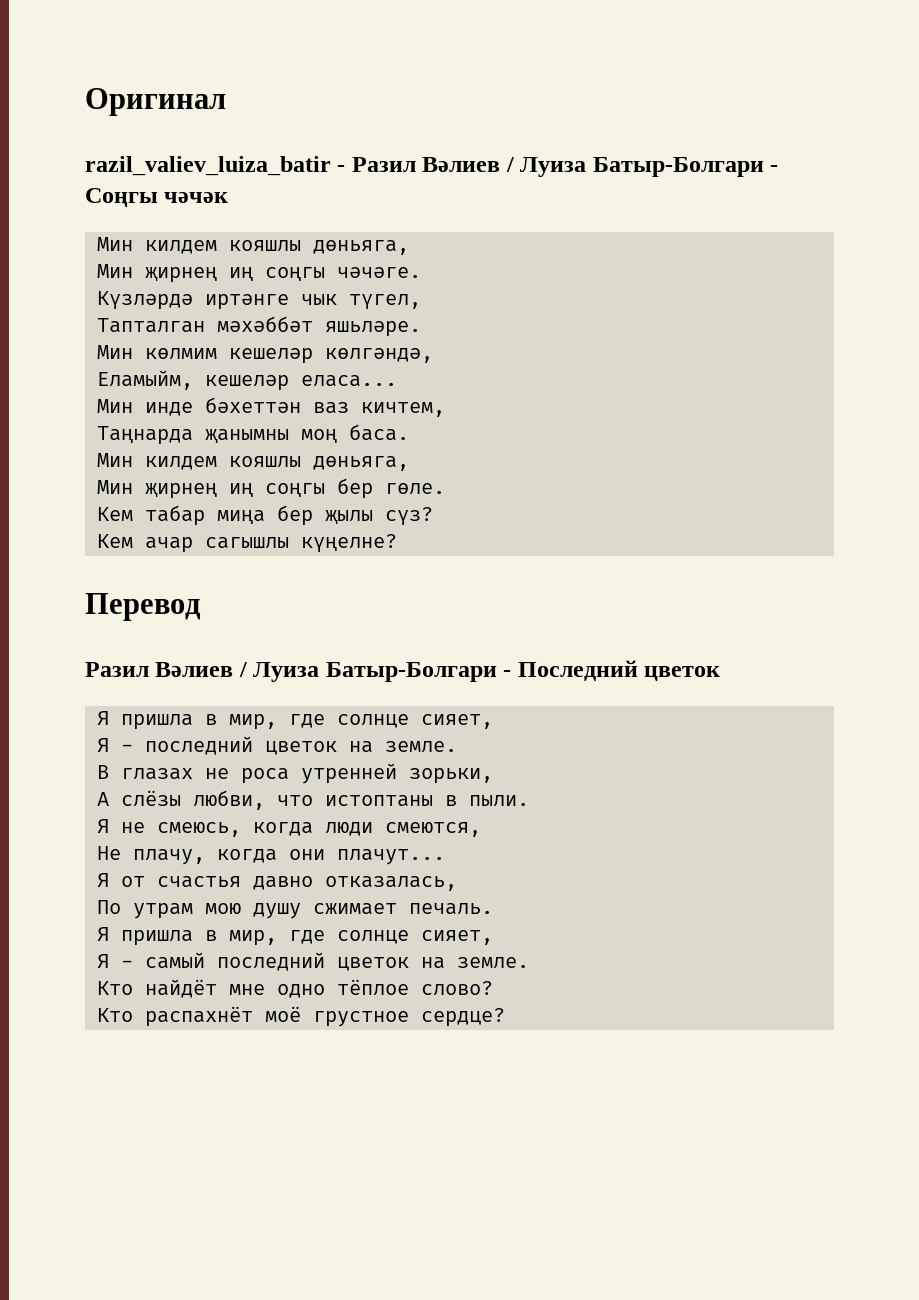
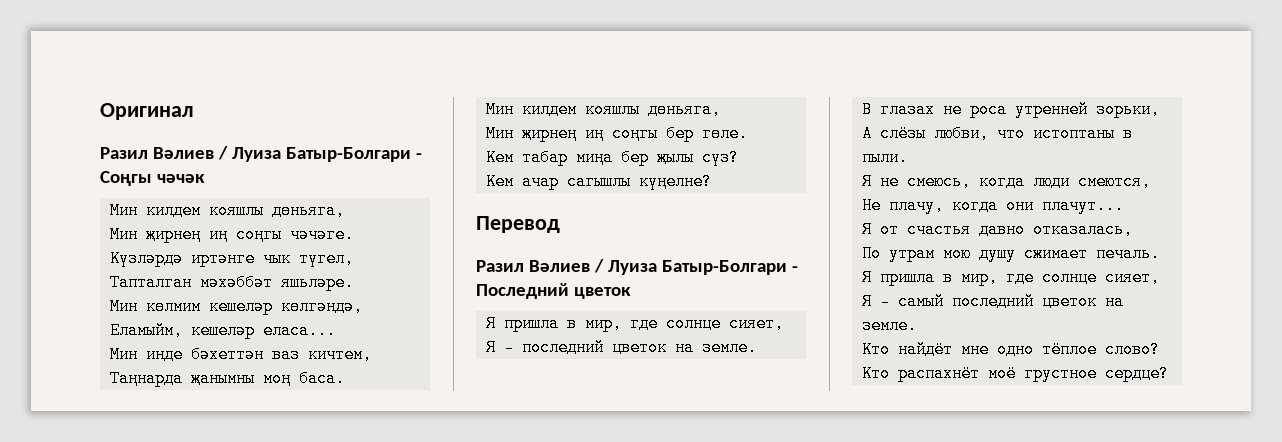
- razil_valiev_luiza_batir - Разил Вәлиев / Луиза Батыр-Болгари - Соңгы чәчәк
+ Разил Вәлиев / Луиза Батыр-Болгари - Соңгы чәчәк

